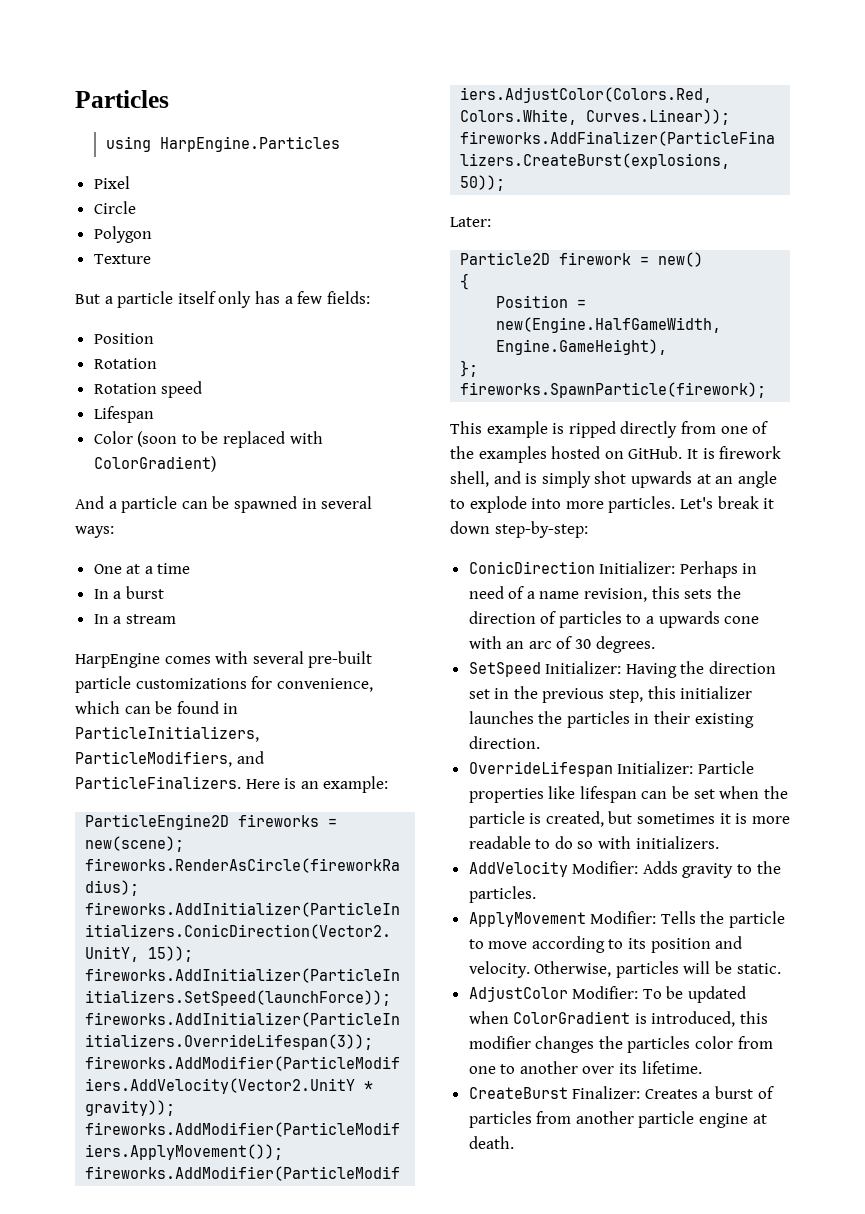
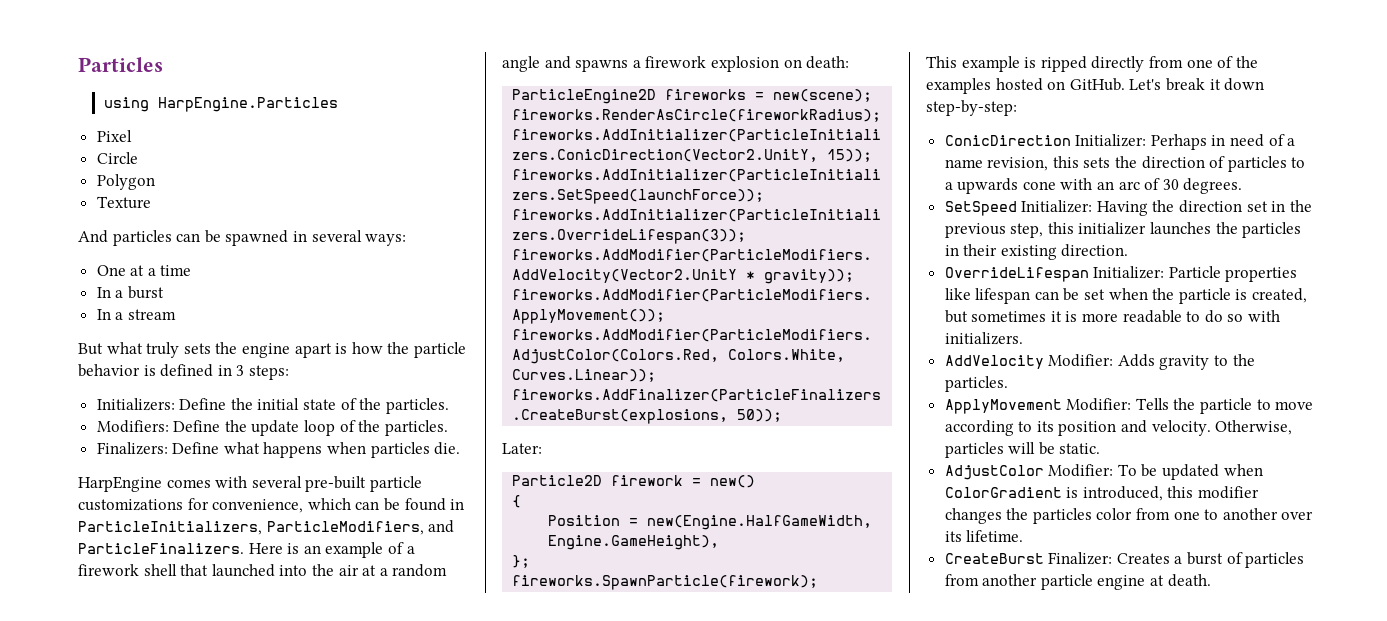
- But a particle itself only has a few fields:
- Position
- Rotation
- Rotation speed
- Lifespan
- Color (soon to be replaced with ColorGradient)
- And a particle can be spawned in several ways:
+ And particles can be spawned in several ways:
+ But what truly sets the engine apart is how the particle behavior is defined in 3 steps:
+ Initializers: Define the initial state of the particles.
+ Modifiers: Define the update loop of the particles.
+ Finalizers: Define what happens when particles die.
- Here is an example:
+ Here is an example of a firework shell that launched into the air at a random angle and spawns a firework explosion on death:
- It is firework shell, and is simply shot upwards at an angle to explode into more particles.

